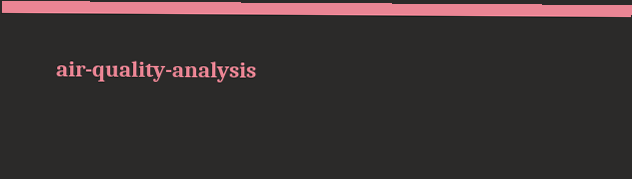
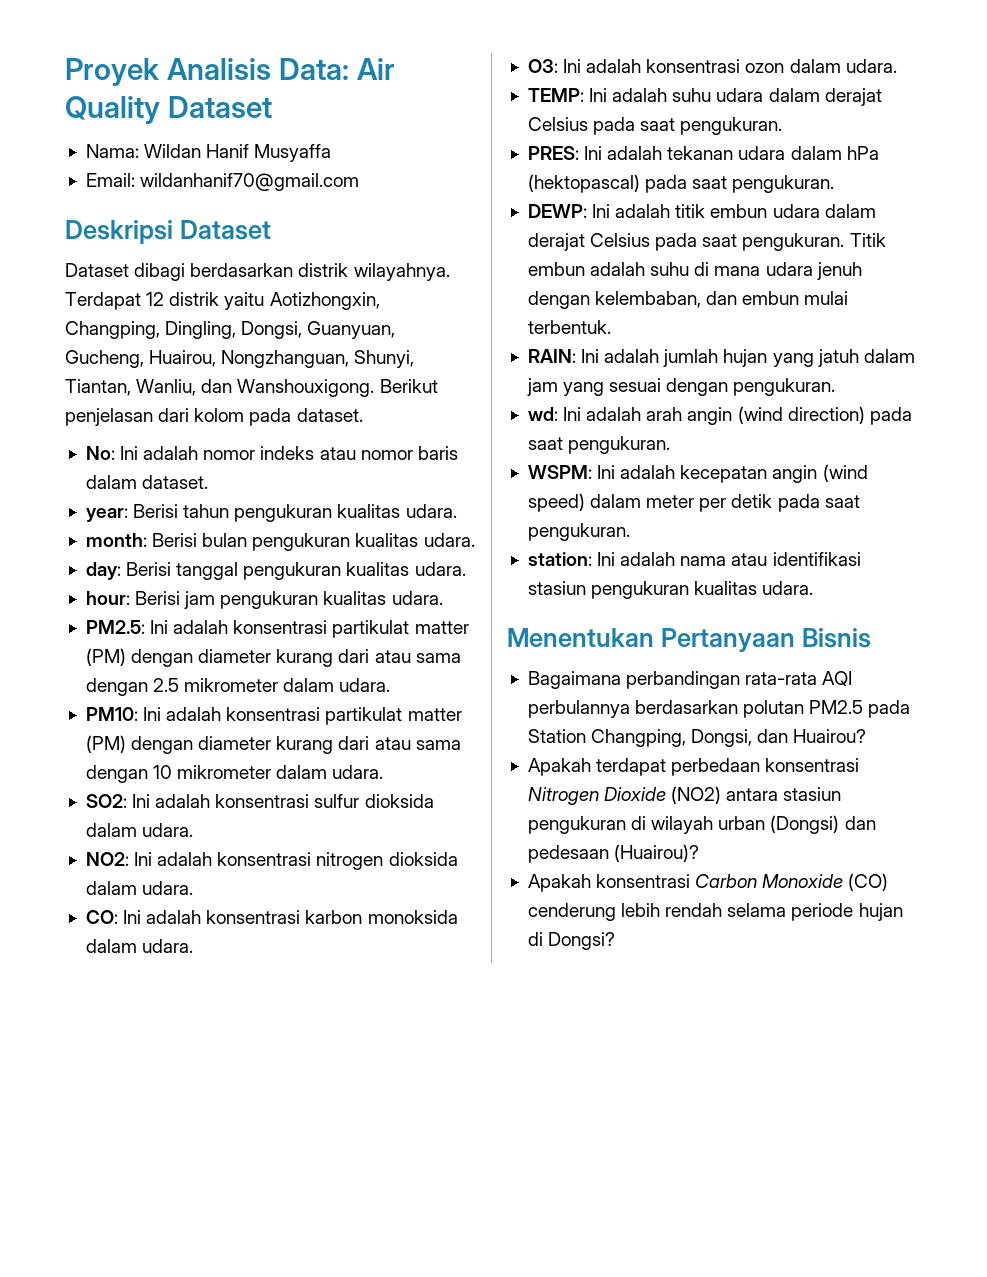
- air-quality-analysis
+ Proyek Analisis Data: Air Quality Dataset
+ Nama: Wildan Hanif Musyaffa
+ Email: wildanhanif70@gmail.com
+ Deskripsi Dataset
+ Dataset dibagi berdasarkan distrik wilayahnya. Terdapat 12 distrik yaitu Aotizhongxin, Changping, Dingling, Dongsi, Guanyuan, Gucheng, Huairou, Nongzhanguan, Shunyi, Tiantan, Wanliu, dan Wanshouxigong. Berikut penjelasan dari kolom pada dataset.
+ No: Ini adalah nomor indeks atau nomor baris dalam dataset.
+ year: Berisi tahun pengukuran kualitas udara.
+ month: Berisi bulan pengukuran kualitas udara.
+ day: Berisi tanggal pengukuran kualitas udara.
+ hour: Berisi jam pengukuran kualitas udara.
+ PM2.5: Ini adalah konsentrasi partikulat matter (PM) dengan diameter kurang dari atau sama dengan 2.5 mikrometer dalam udara.
+ PM10: Ini adalah konsentrasi partikulat matter (PM) dengan diameter kurang dari atau sama dengan 10 mikrometer dalam udara.
+ SO2: Ini adalah konsentrasi sulfur dioksida dalam udara.
+ NO2: Ini adalah konsentrasi nitrogen dioksida dalam udara.
+ CO: Ini adalah konsentrasi karbon monoksida dalam udara.
+ O3: Ini adalah konsentrasi ozon dalam udara.
+ TEMP: Ini adalah suhu udara dalam derajat Celsius pada saat pengukuran.
+ PRES: Ini adalah tekanan udara dalam hPa (hektopascal) pada saat pengukuran.
+ DEWP: Ini adalah titik embun udara dalam derajat Celsius pada saat pengukuran. Titik embun adalah suhu di mana udara jenuh dengan kelembaban, dan embun mulai terbentuk.
+ RAIN: Ini adalah jumlah hujan yang jatuh dalam jam yang sesuai dengan pengukuran.
+ wd: Ini adalah arah angin (wind direction) pada saat pengukuran.
+ WSPM: Ini adalah kecepatan angin (wind speed) dalam meter per detik pada saat pengukuran.
+ station: Ini adalah nama atau identifikasi stasiun pengukuran kualitas udara.
+ Menentukan Pertanyaan Bisnis
+ Bagaimana perbandingan rata-rata AQI perbulannya berdasarkan polutan PM2.5 pada Station Changping, Dongsi, dan Huairou?
+ Apakah terdapat perbedaan konsentrasi Nitrogen Dioxide (NO2) antara stasiun pengukuran di wilayah urban (Dongsi) dan pedesaan (Huairou)?
+ Apakah konsentrasi Carbon Monoxide (CO) cenderung lebih rendah selama periode hujan di Dongsi?

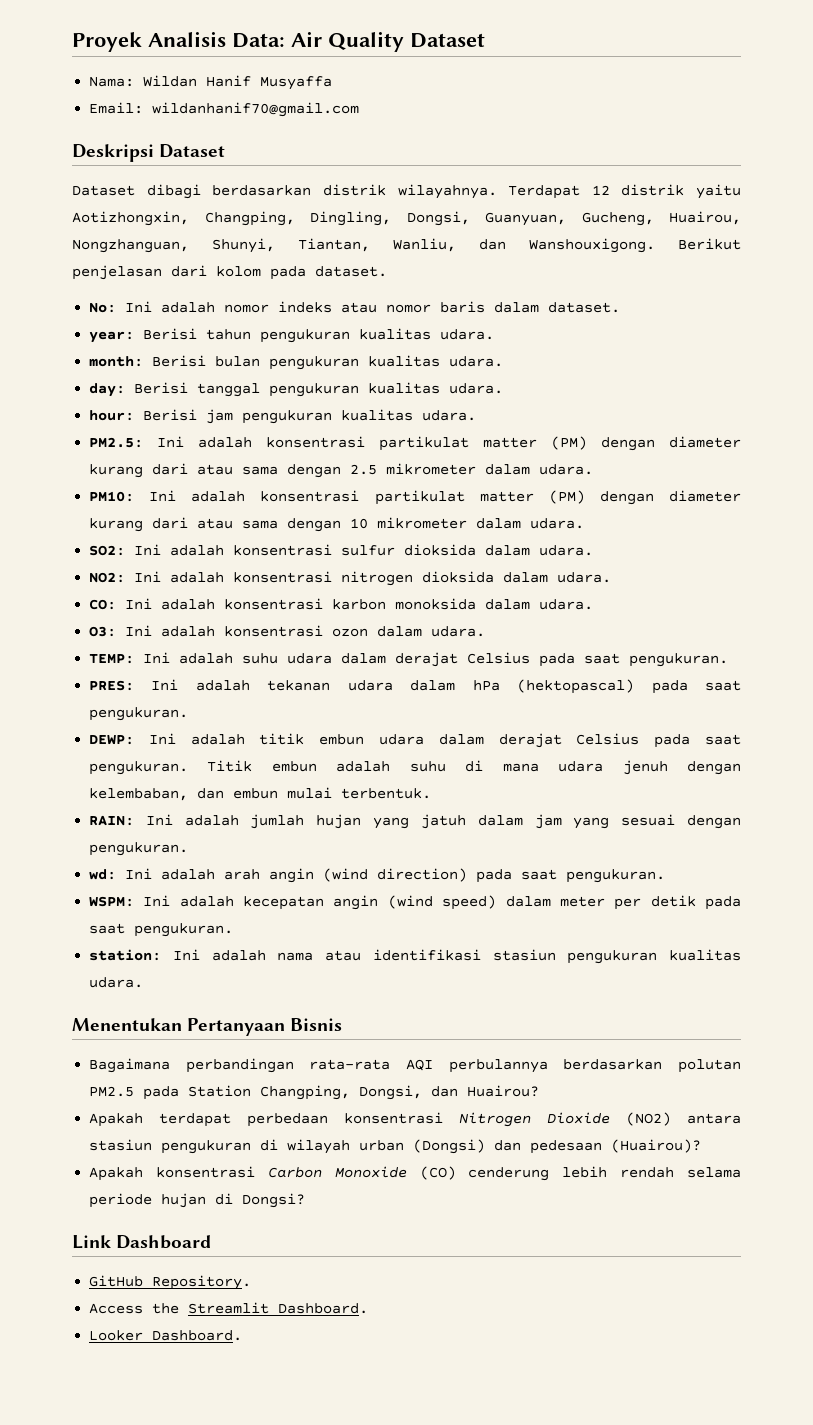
+ Link Dashboard
+ GitHub Repository.
+ Access the Streamlit Dashboard.
+ Looker Dashboard.

